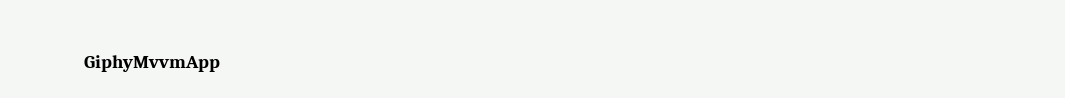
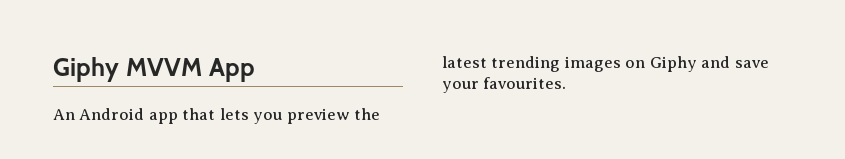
- GiphyMvvmApp
+ Giphy MVVM App
+ An Android app that lets you preview the latest trending images on Giphy and save your favourites.

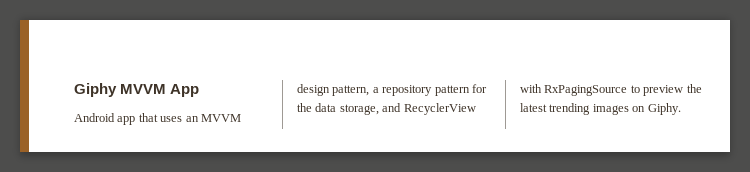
- An Android app that lets you preview the latest trending images on Giphy and save your favourites.
+ Android app that uses an MVVM design pattern, a repository pattern for the data storage, and RecyclerView with RxPagingSource to preview the latest trending images on Giphy.

